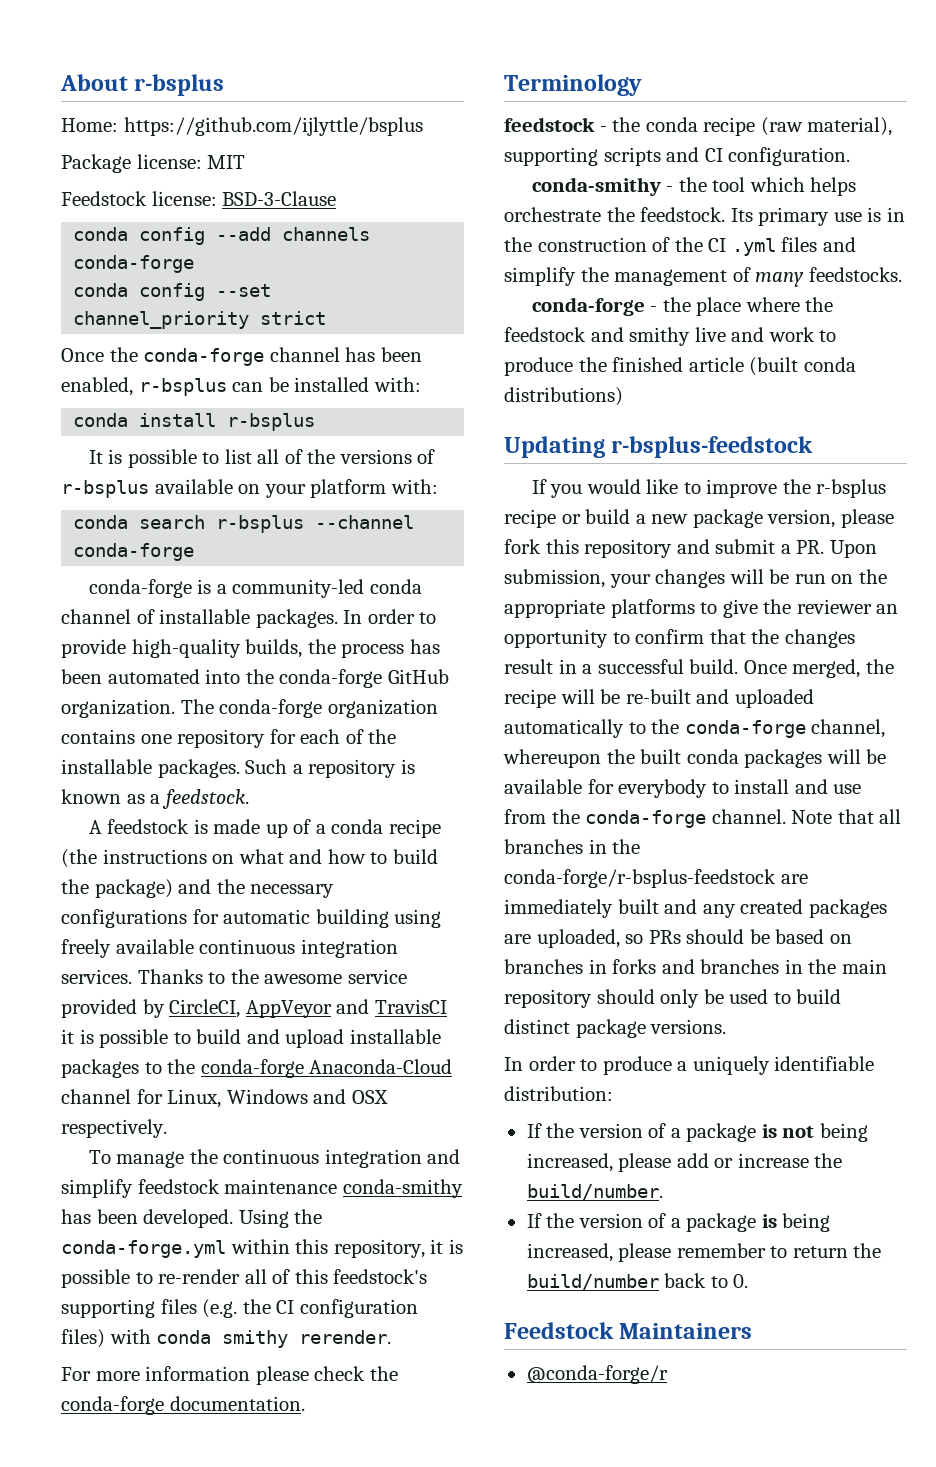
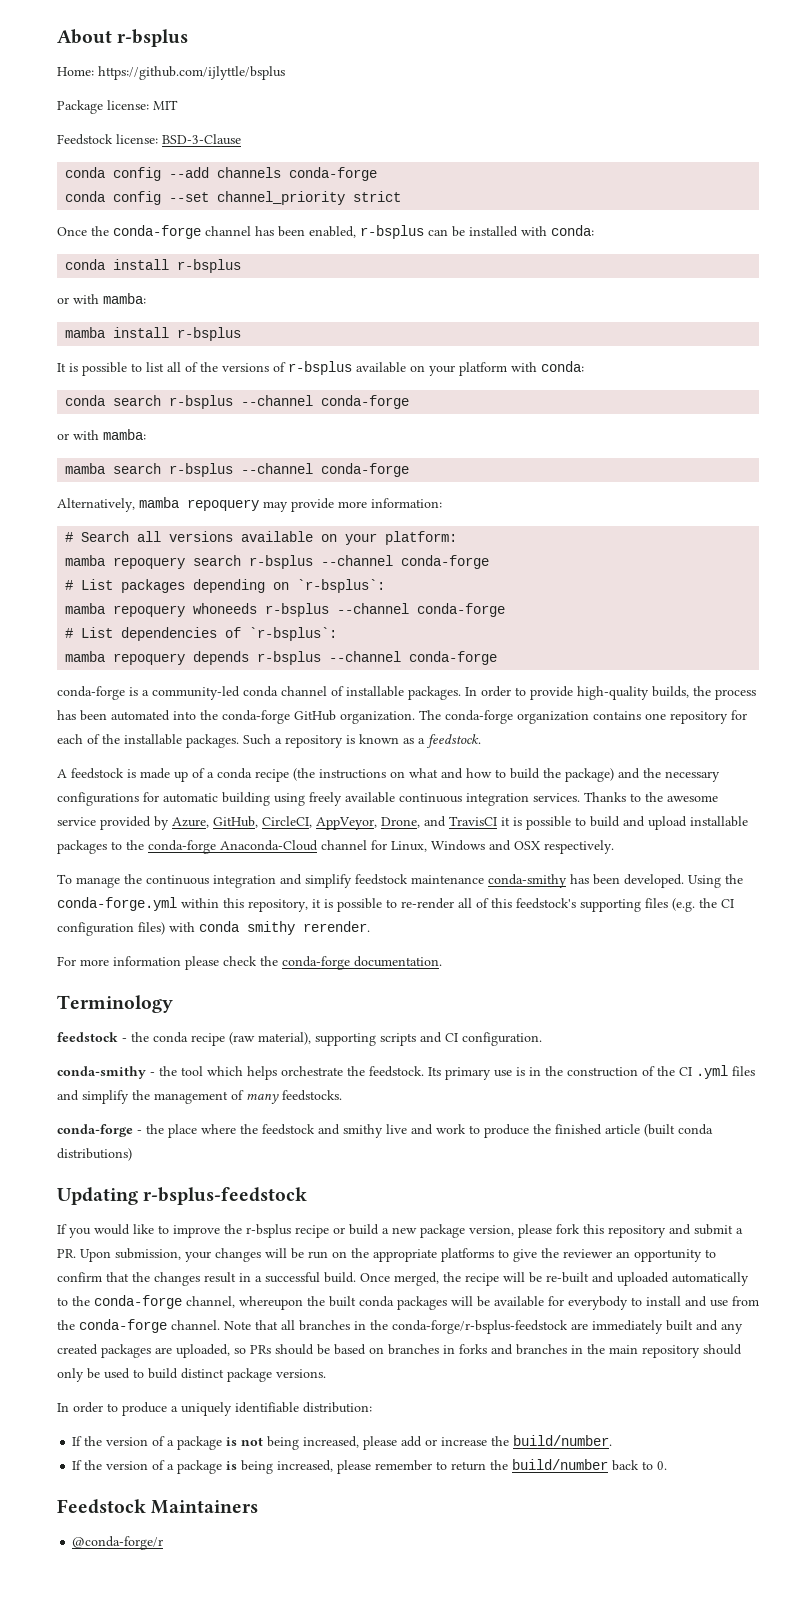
- Once the conda-forge channel has been enabled, r-bsplus can be installed with:
+ Once the conda-forge channel has been enabled, r-bsplus can be installed with conda:
  conda install r-bsplus
+ or with mamba:
+ mamba install r-bsplus
- It is possible to list all of the versions of r-bsplus available on your platform with:
+ It is possible to list all of the versions of r-bsplus available on your platform with conda:
  conda search r-bsplus --channel conda-forge
+ or with mamba:
+ mamba search r-bsplus --channel conda-forge
+ Alternatively, mamba repoquery may provide more information:
+ # Search all versions available on your platform:
+ mamba repoquery search r-bsplus --channel conda-forge
+ # List packages depending on `r-bsplus`:
+ mamba repoquery whoneeds r-bsplus --channel conda-forge
+ # List dependencies of `r-bsplus`:
+ mamba repoquery depends r-bsplus --channel conda-forge
- Thanks to the awesome service provided by CircleCI, AppVeyor and TravisCI it is possible to build and upload installable packages to the conda-forge Anaconda-Cloud channel for Linux, Windows and OSX respectively.
+ Thanks to the awesome service provided by Azure, GitHub, CircleCI, AppVeyor, Drone, and TravisCI it is possible to build and upload installable packages to the conda-forge Anaconda-Cloud channel for Linux, Windows and OSX respectively.

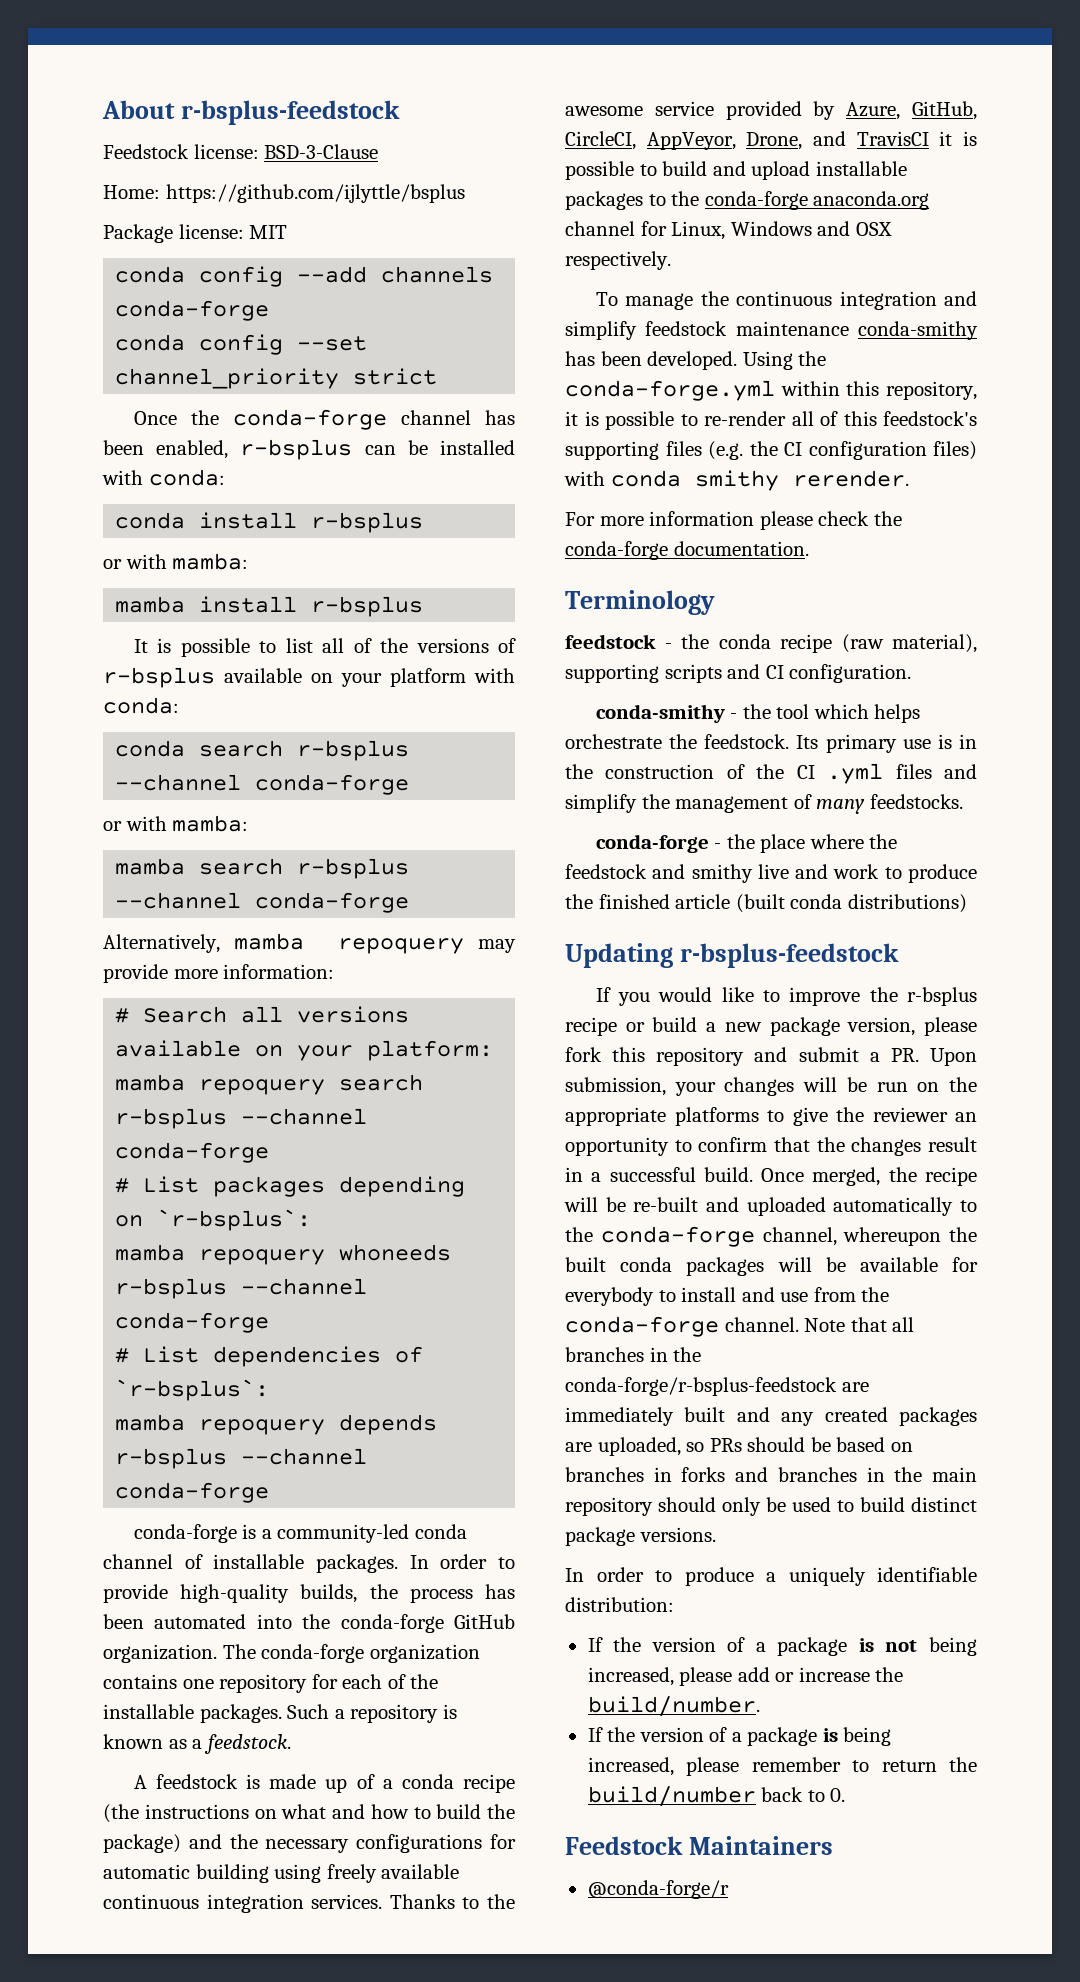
- About r-bsplus
+ About r-bsplus-feedstock
+ Feedstock license: BSD-3-Clause
- Feedstock license: BSD-3-Clause
- Thanks to the awesome service provided by Azure, GitHub, CircleCI, AppVeyor, Drone, and TravisCI it is possible to build and upload installable packages to the conda-forge Anaconda-Cloud channel for Linux, Windows and OSX respectively.
+ Thanks to the awesome service provided by Azure, GitHub, CircleCI, AppVeyor, Drone, and TravisCI it is possible to build and upload installable packages to the conda-forge anaconda.org channel for Linux, Windows and OSX respectively.

